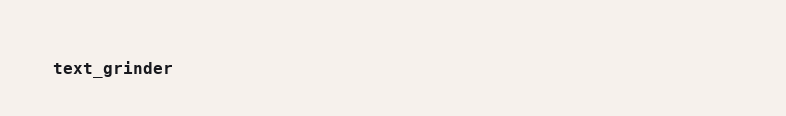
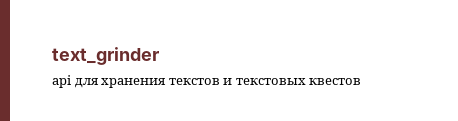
+ api для хранения текстов и текстовых квестов

